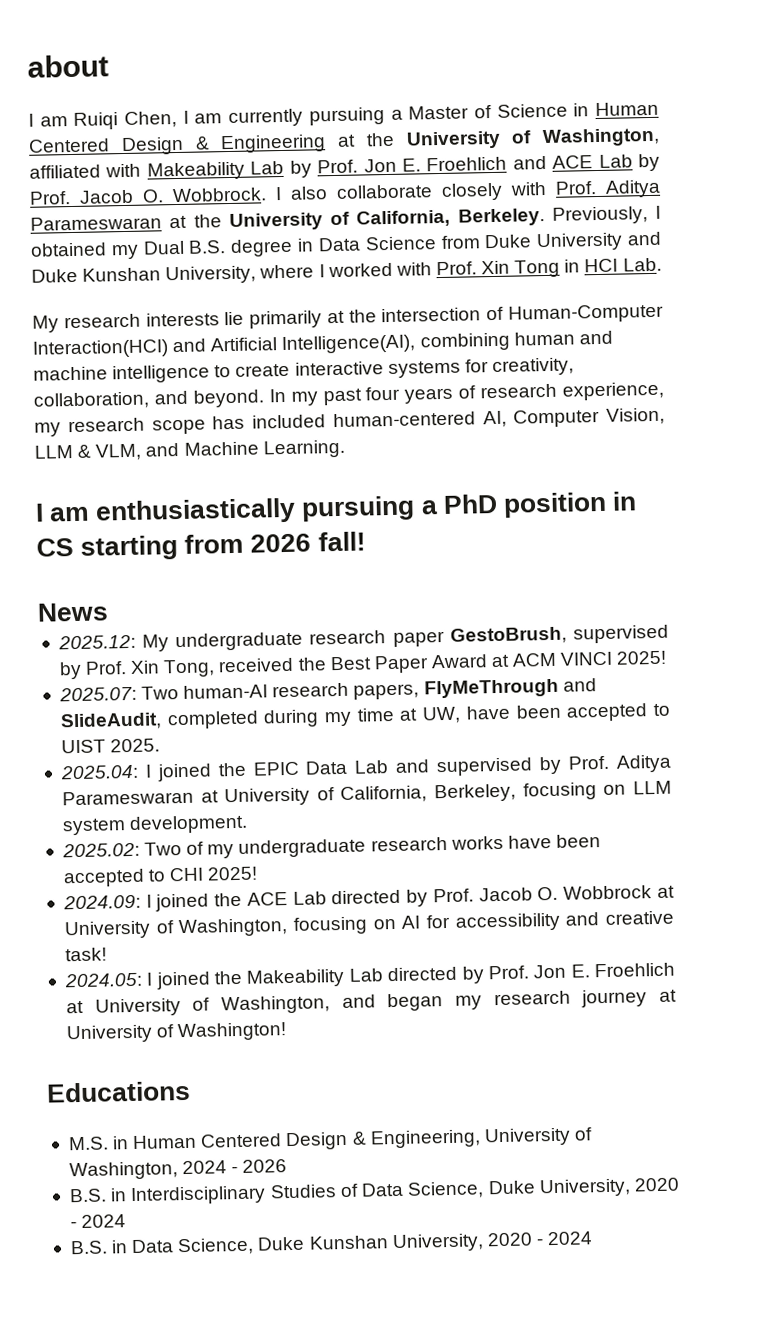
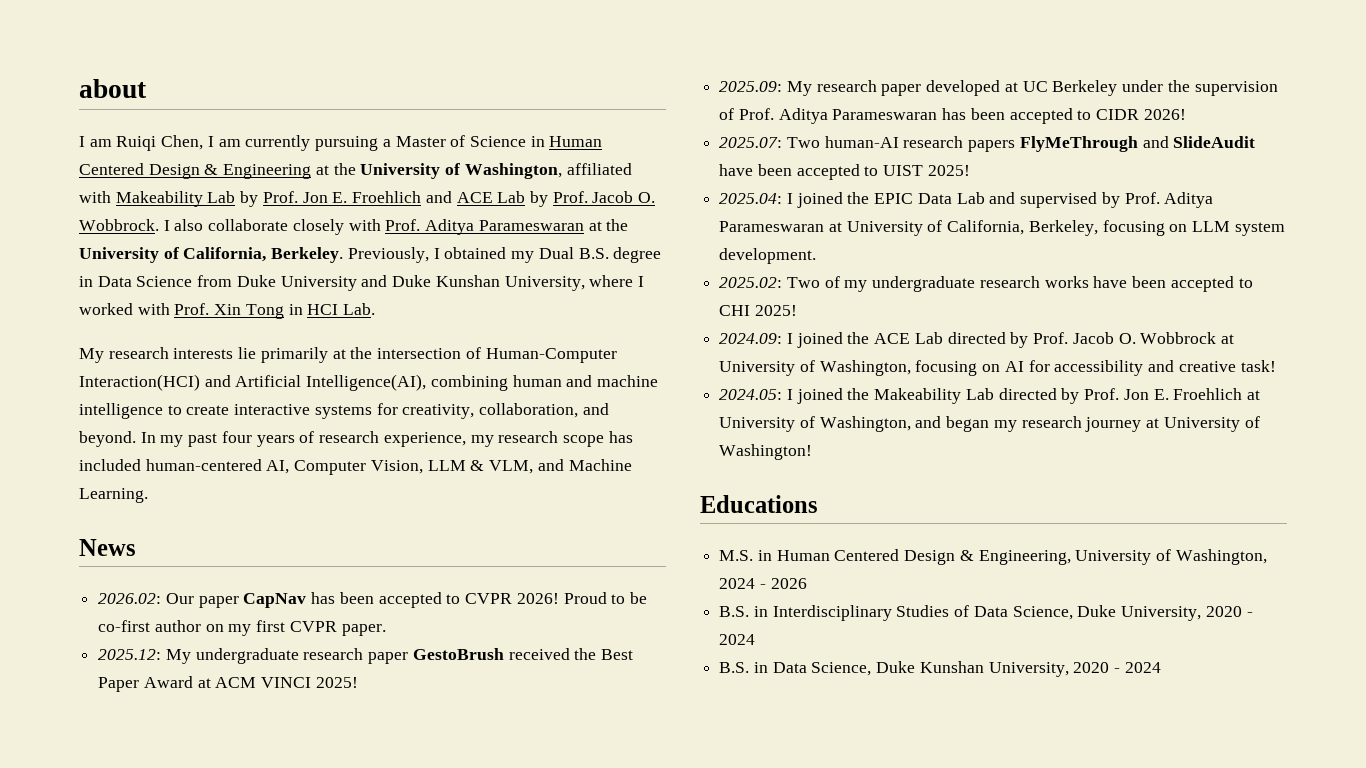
- I am enthusiastically pursuing a PhD position in CS starting from 2026 fall!
  News
+ 2026.02: Our paper CapNav has been accepted to CVPR 2026! Proud to be co-first author on my first CVPR paper.
- 2025.12: My undergraduate research paper GestoBrush, supervised by Prof. Xin Tong, received the Best Paper Award at ACM VINCI 2025!
+ 2025.12: My undergraduate research paper GestoBrush received the Best Paper Award at ACM VINCI 2025!
+ 2025.09: My research paper developed at UC Berkeley under the supervision of Prof. Aditya Parameswaran has been accepted to CIDR 2026!
- 2025.07: Two human-AI research papers, FlyMeThrough and SlideAudit, completed during my time at UW, have been accepted to UIST 2025.
+ 2025.07: Two human-AI research papers FlyMeThrough and SlideAudit have been accepted to UIST 2025!

